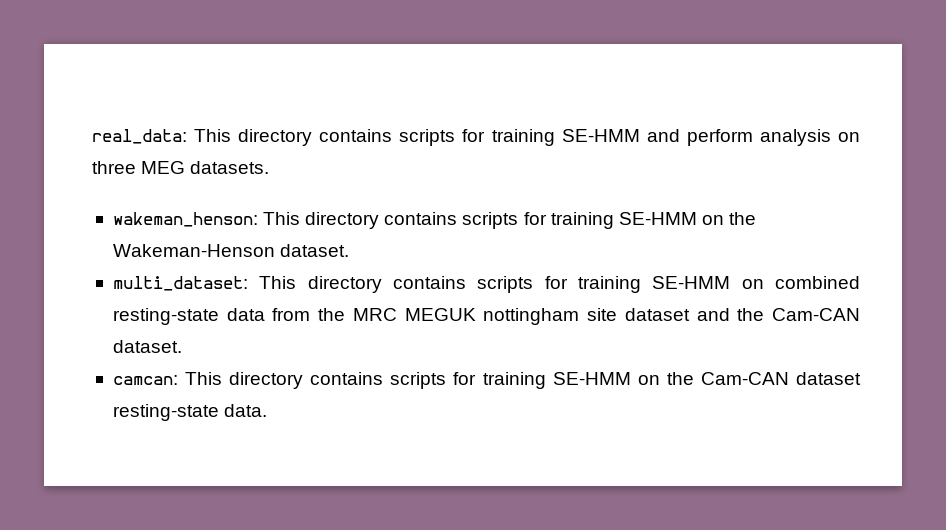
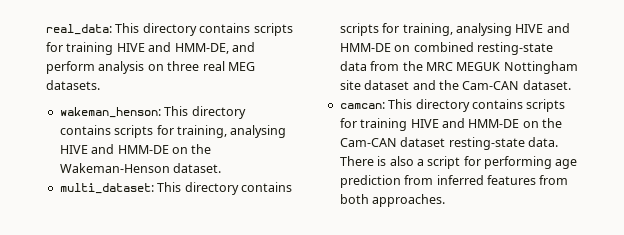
- real_data: This directory contains scripts for training SE-HMM and perform analysis on three MEG datasets.
+ real_data: This directory contains scripts for training HIVE and HMM-DE, and perform analysis on three real MEG datasets.
- wakeman_henson: This directory contains scripts for training SE-HMM on the Wakeman-Henson dataset.
+ wakeman_henson: This directory contains scripts for training, analysing HIVE and HMM-DE on the Wakeman-Henson dataset.
- multi_dataset: This directory contains scripts for training SE-HMM on combined resting-state data from the MRC MEGUK nottingham site dataset and the Cam-CAN dataset.
+ multi_dataset: This directory contains scripts for training, analysing HIVE and HMM-DE on combined resting-state data from the MRC MEGUK Nottingham site dataset and the Cam-CAN dataset.
- camcan: This directory contains scripts for training SE-HMM on the Cam-CAN dataset resting-state data.
+ camcan: This directory contains scripts for training HIVE and HMM-DE on the Cam-CAN dataset resting-state data.
+ There is also a script for performing age prediction from inferred features from both approaches.

